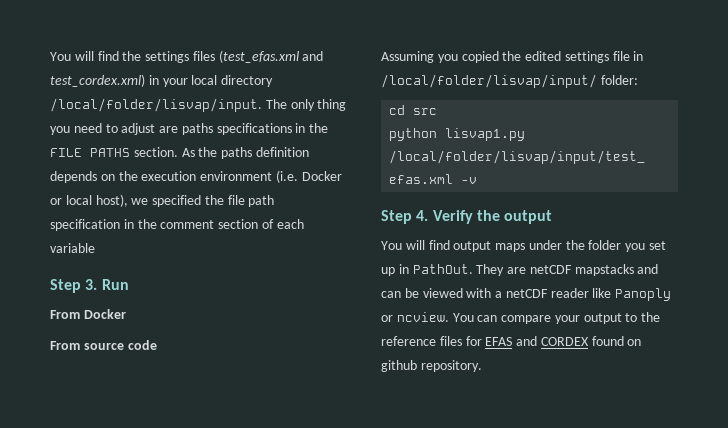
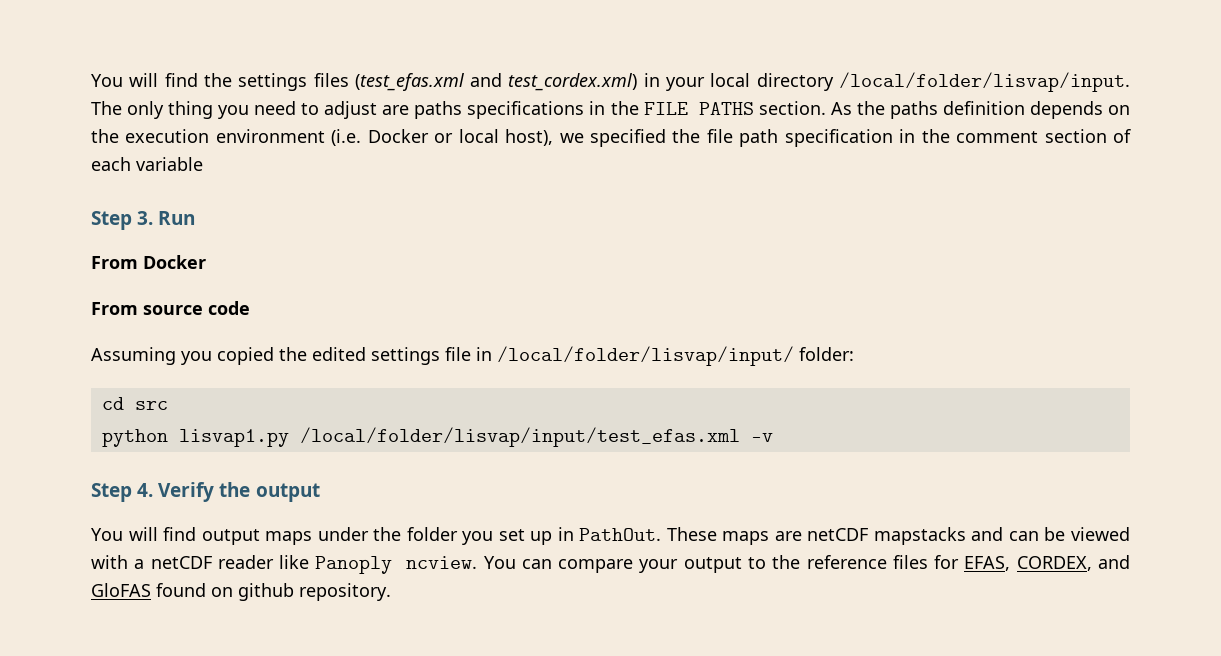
- They are netCDF mapstacks and can be viewed with a netCDF reader like Panoply or ncview.
+ These maps are netCDF mapstacks and can be viewed with a netCDF reader like Panoply ncview.
- You can compare your output to the reference files for EFAS and CORDEX found on github repository.
+ You can compare your output to the reference files for EFAS, CORDEX, and GloFAS found on github repository.

